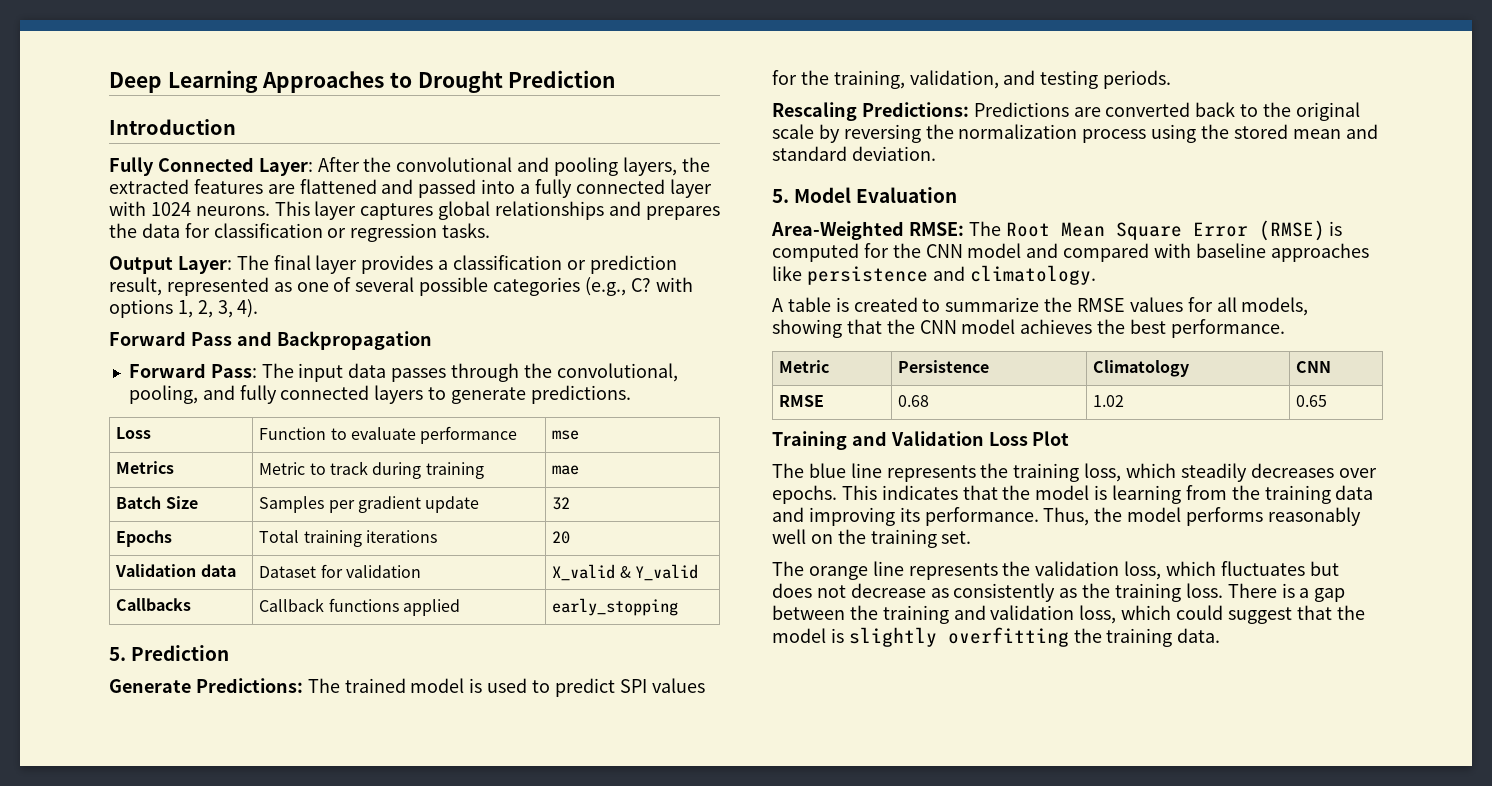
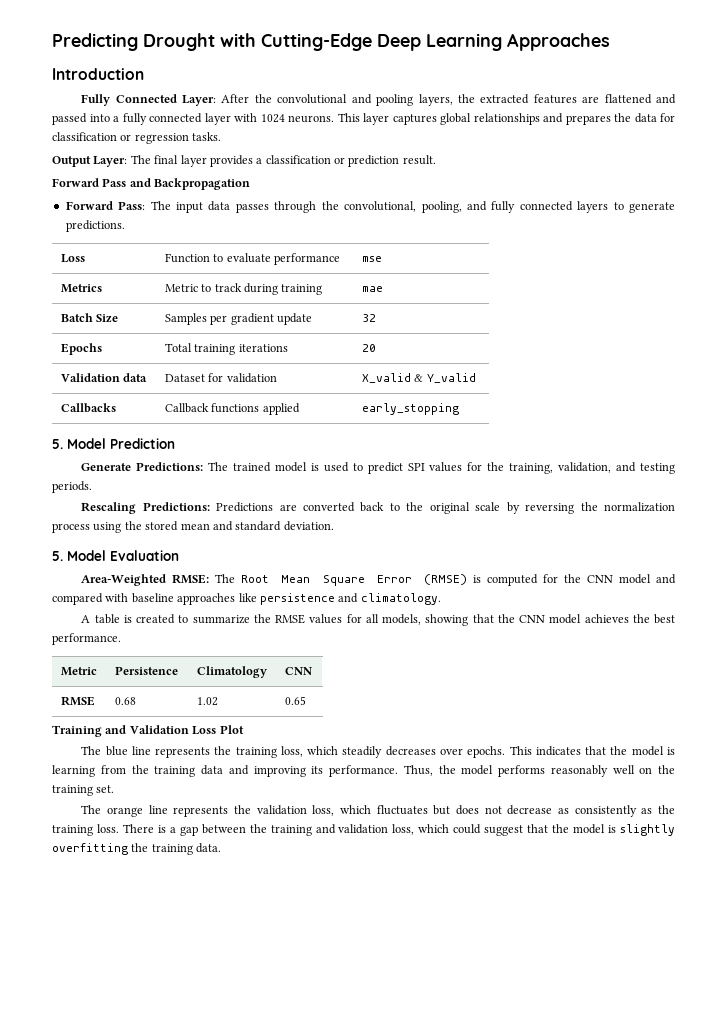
- Deep Learning Approaches to Drought Prediction
+ Predicting Drought with Cutting-Edge Deep Learning Approaches
- Output Layer: The final layer provides a classification or prediction result, represented as one of several possible categories (e.g., C? with options 1, 2, 3, 4).
+ Output Layer: The final layer provides a classification or prediction result.
- 5. Prediction
+ 5. Model Prediction

